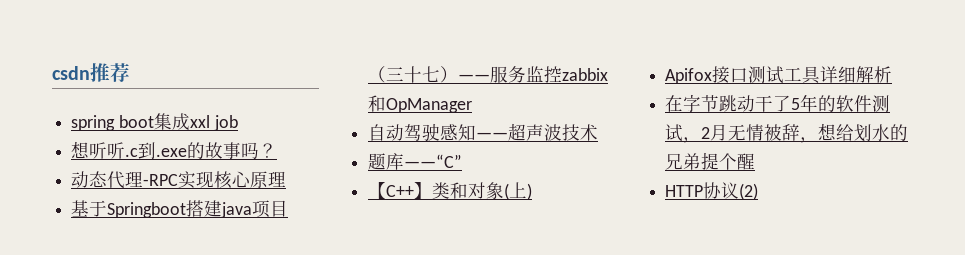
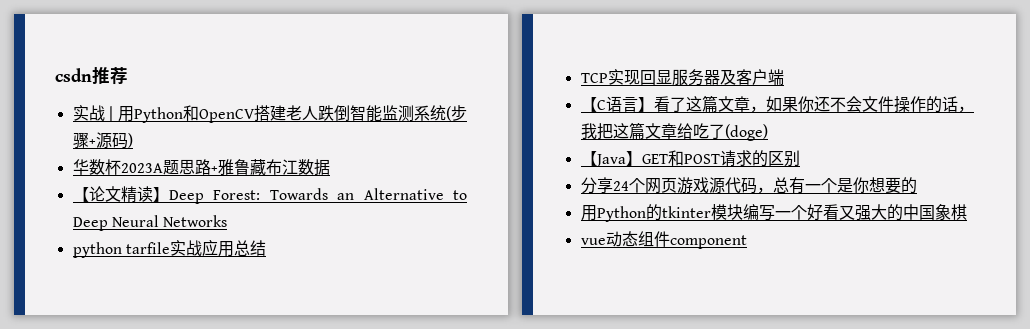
- spring boot集成xxl job
- 想听听.c到.exe的故事吗？
- 动态代理-RPC实现核心原理
- 基于Springboot搭建java项目（三十七）——服务监控zabbix和OpManager
- 自动驾驶感知——超声波技术
- 题库——“C”
- 【C++】类和对象(上)
- Apifox接口测试工具详细解析
- 在字节跳动干了5年的软件测试，2月无情被辞，想给划水的兄弟提个醒
- HTTP协议(2)
+ 实战 | 用Python和OpenCV搭建老人跌倒智能监测系统(步骤+源码)
+ 华数杯2023A题思路+雅鲁藏布江数据
+ 【论文精读】Deep Forest: Towards an Alternative to Deep Neural Networks
+ python tarfile实战应用总结
+ TCP实现回显服务器及客户端
+ 【C语言】看了这篇文章，如果你还不会文件操作的话，我把这篇文章给吃了(doge)
+ 【Java】GET和POST请求的区别
+ 分享24个网页游戏源代码，总有一个是你想要的
+ 用Python的tkinter模块编写一个好看又强大的中国象棋
+ vue动态组件component

